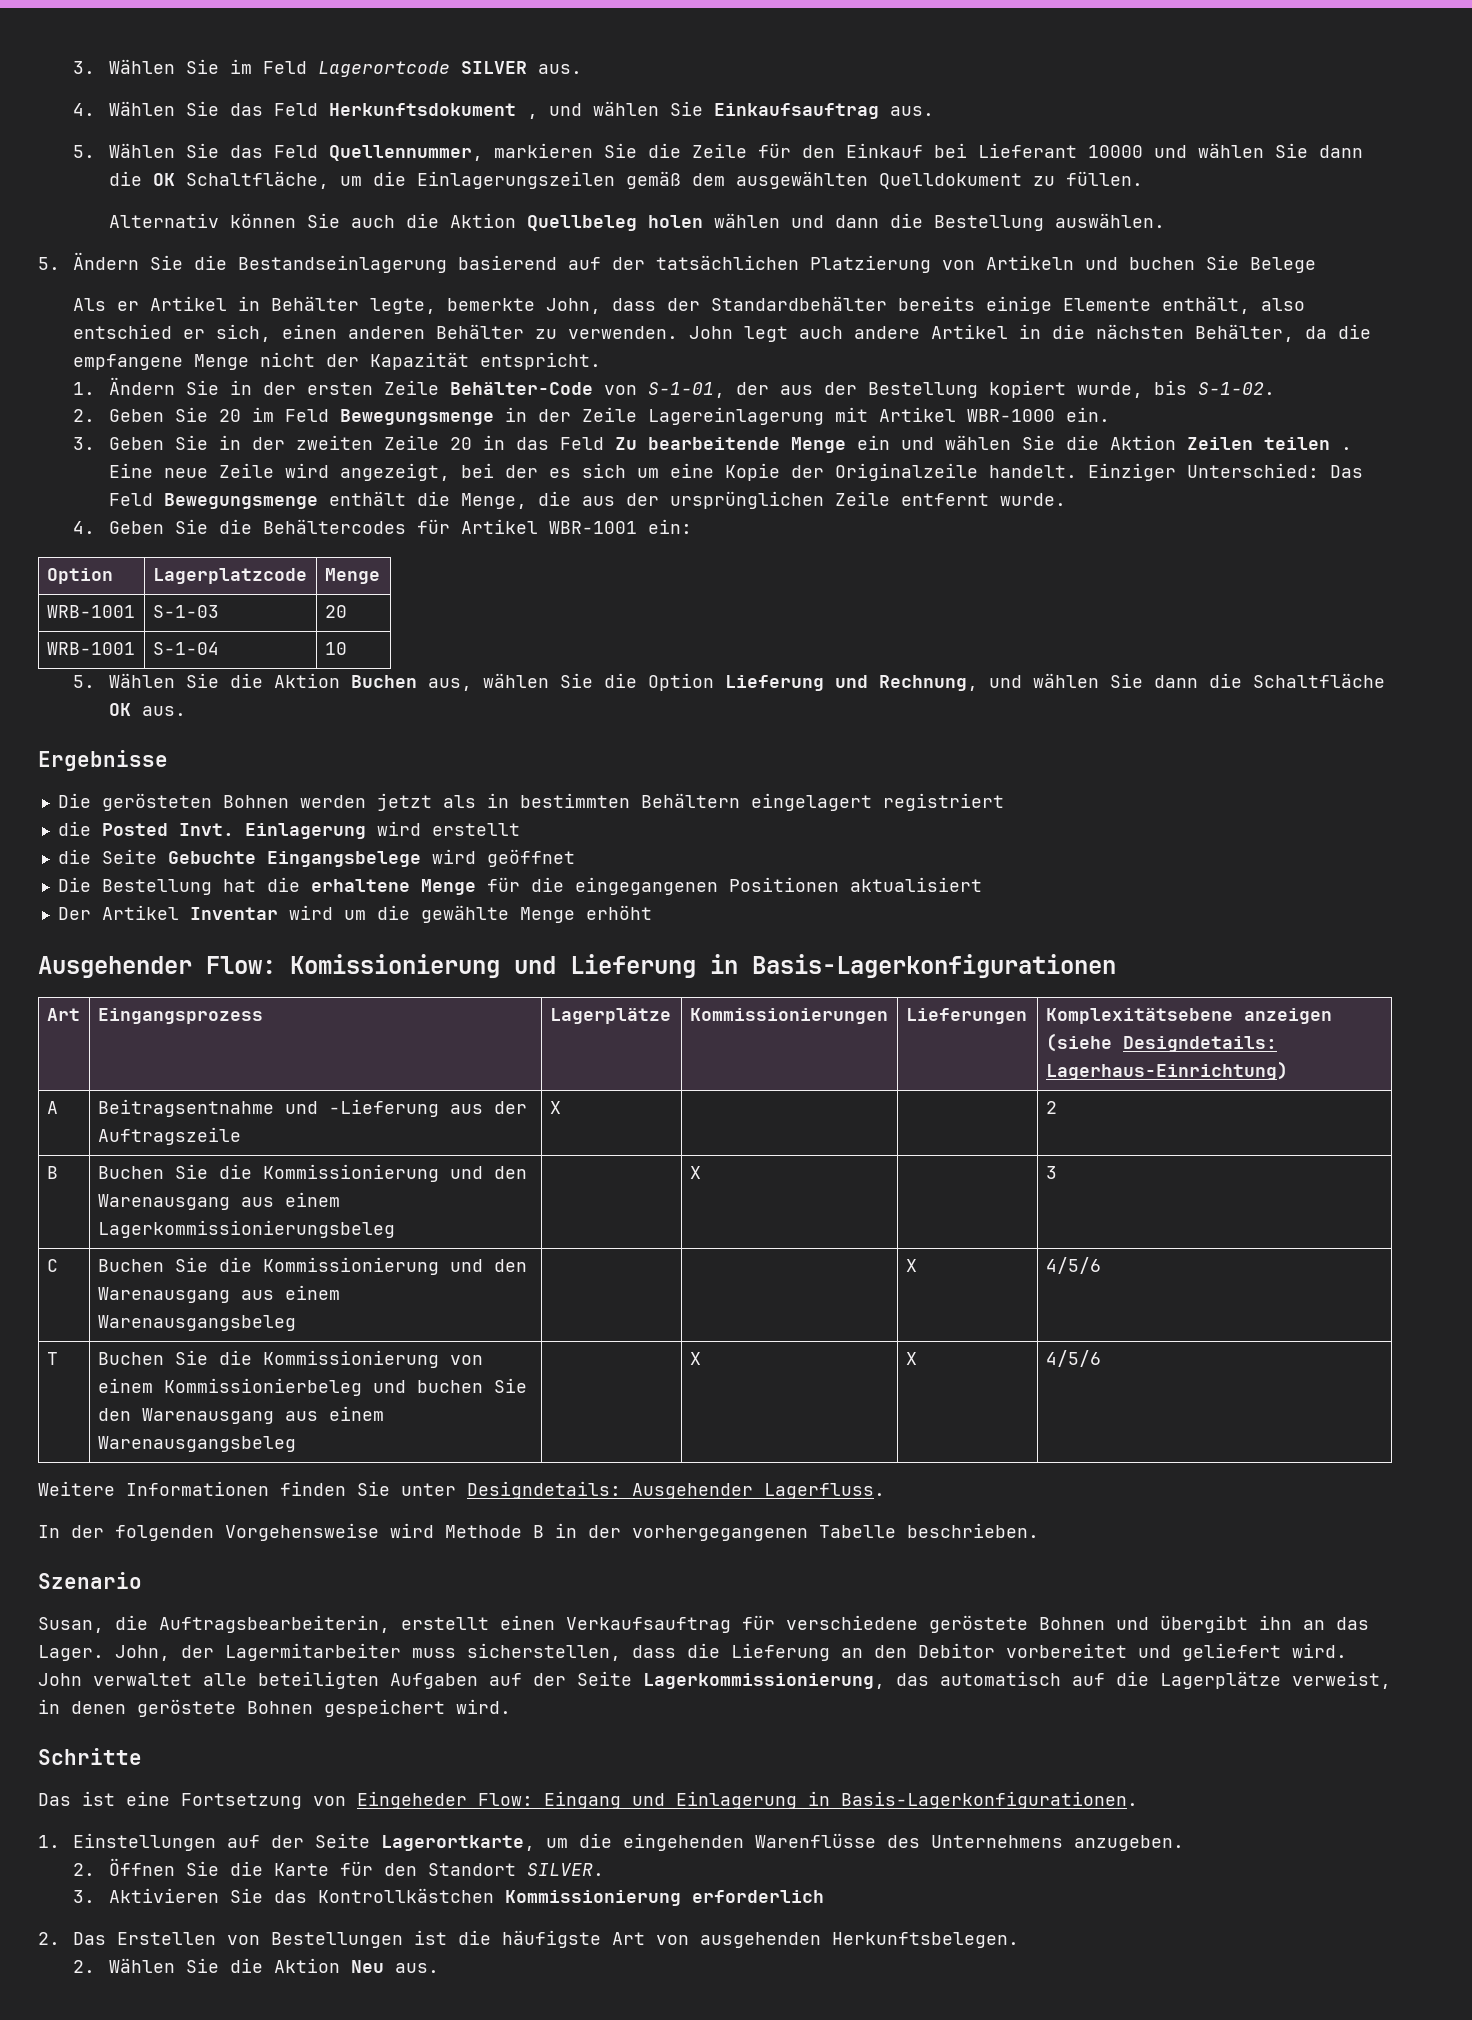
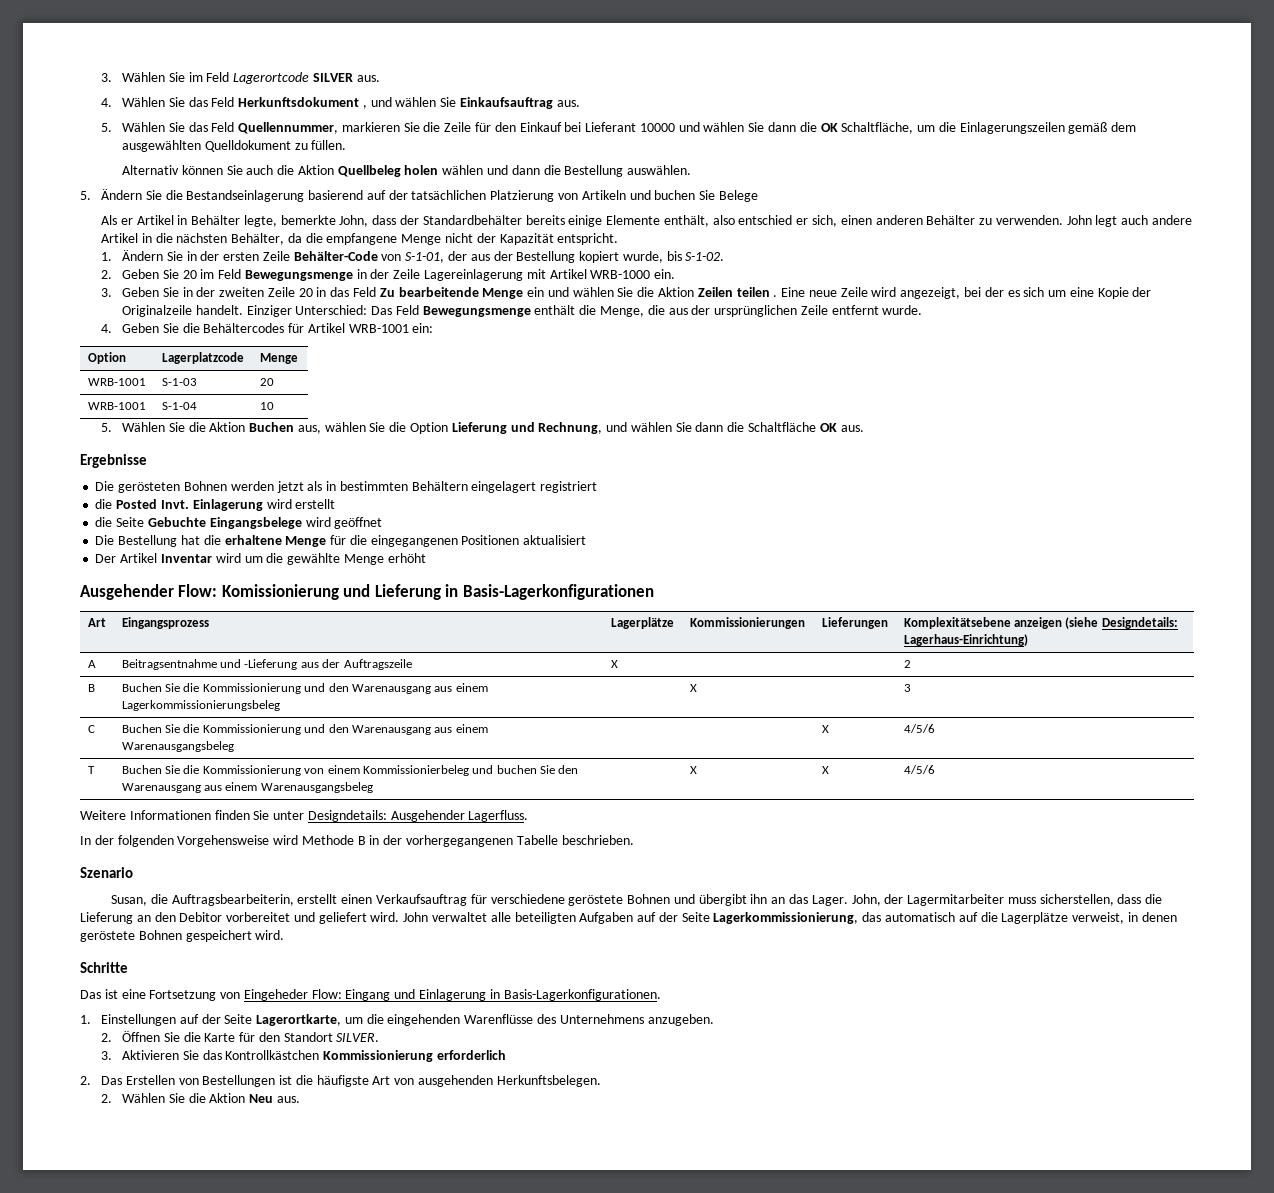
- 2. Geben Sie 20 im Feld Bewegungsmenge in der Zeile Lagereinlagerung mit Artikel WBR-1000 ein.
+ 2. Geben Sie 20 im Feld Bewegungsmenge in der Zeile Lagereinlagerung mit Artikel WRB-1000 ein.
- 4. Geben Sie die Behältercodes für Artikel WBR-1001 ein:
+ 4. Geben Sie die Behältercodes für Artikel WRB-1001 ein:

